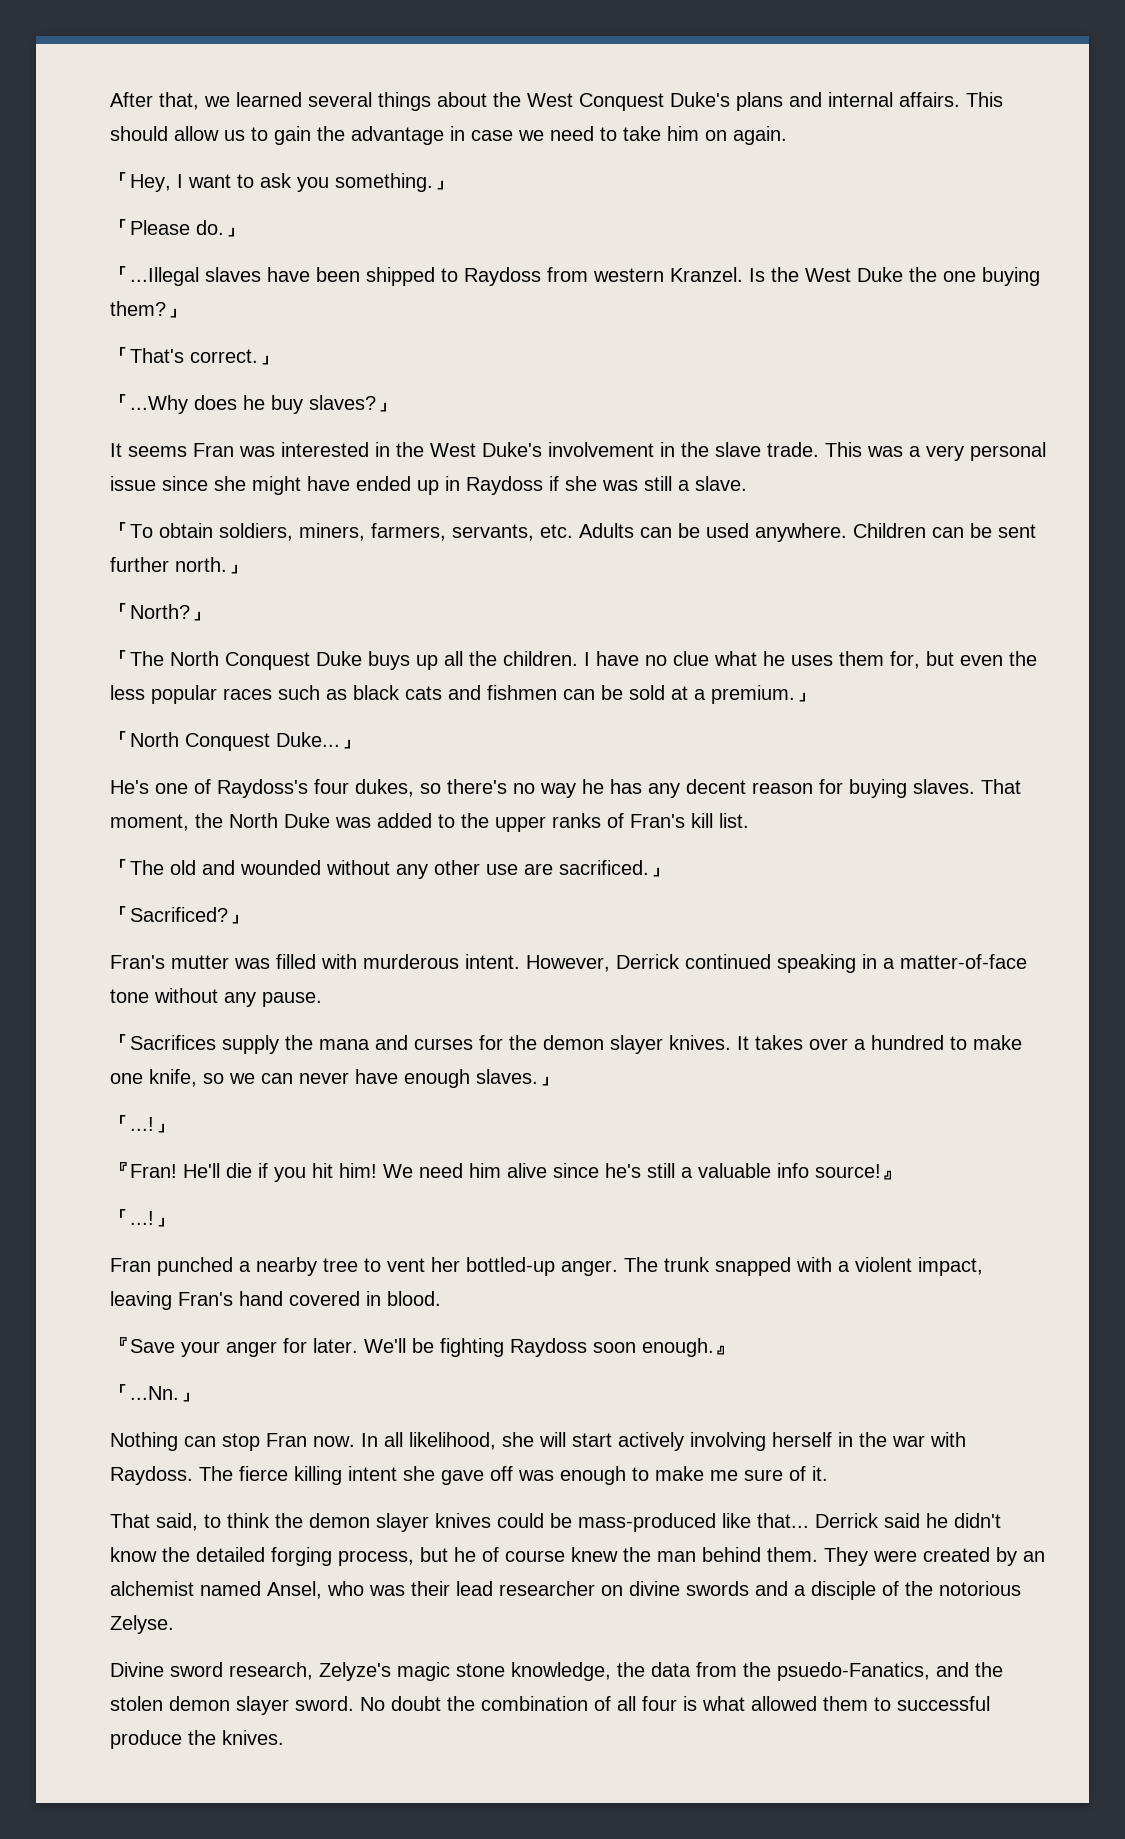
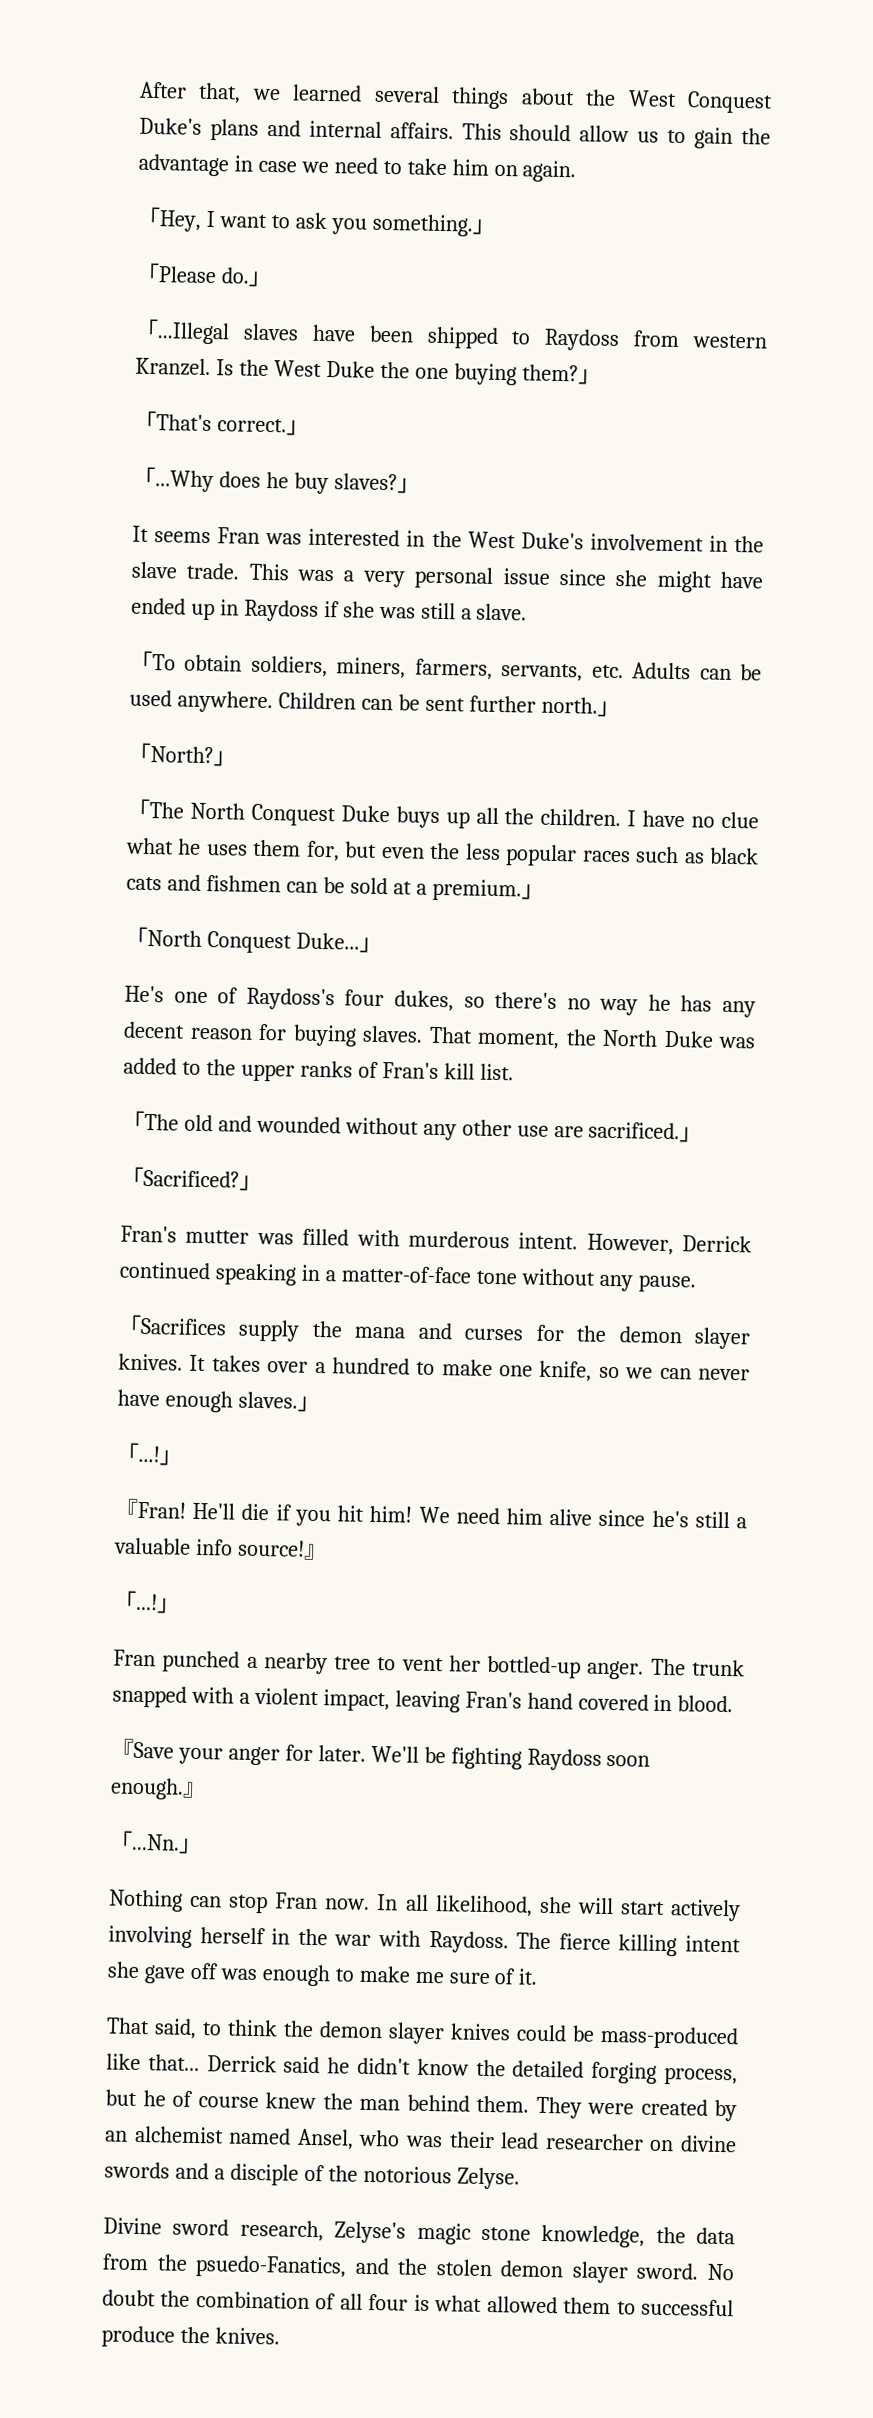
- Divine sword research, Zelyze's magic stone knowledge, the data from the psuedo-Fanatics, and the stolen demon slayer sword.
+ Divine sword research, Zelyse's magic stone knowledge, the data from the psuedo-Fanatics, and the stolen demon slayer sword.

